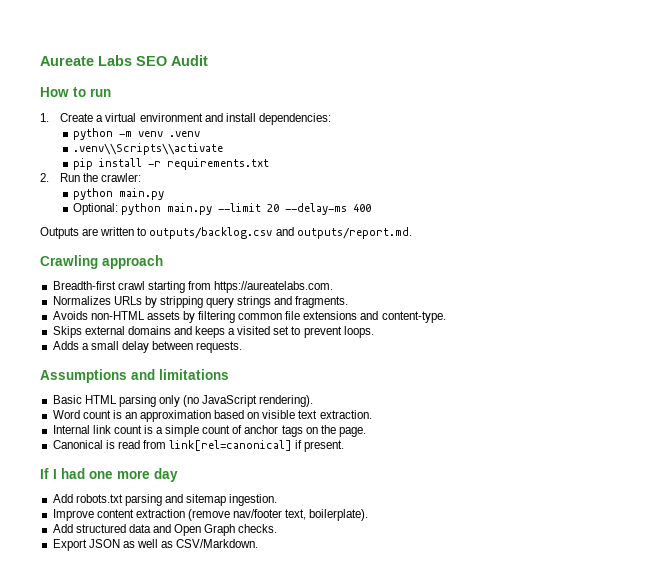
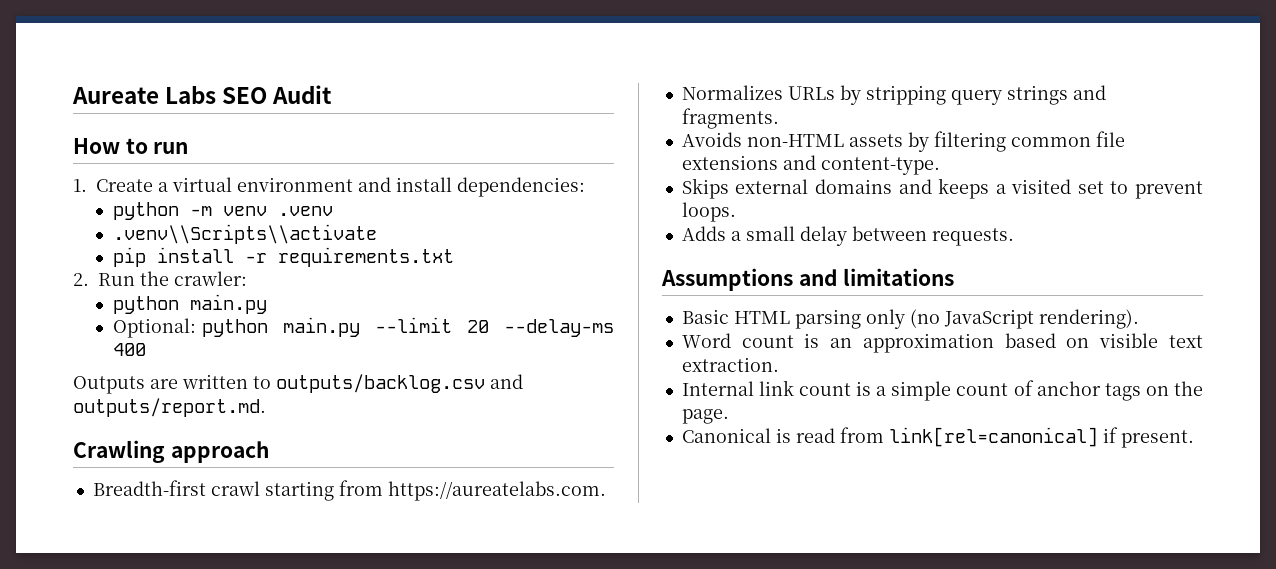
- If I had one more day
- Add robots.txt parsing and sitemap ingestion.
- Improve content extraction (remove nav/footer text, boilerplate).
- Add structured data and Open Graph checks.
- Export JSON as well as CSV/Markdown.

